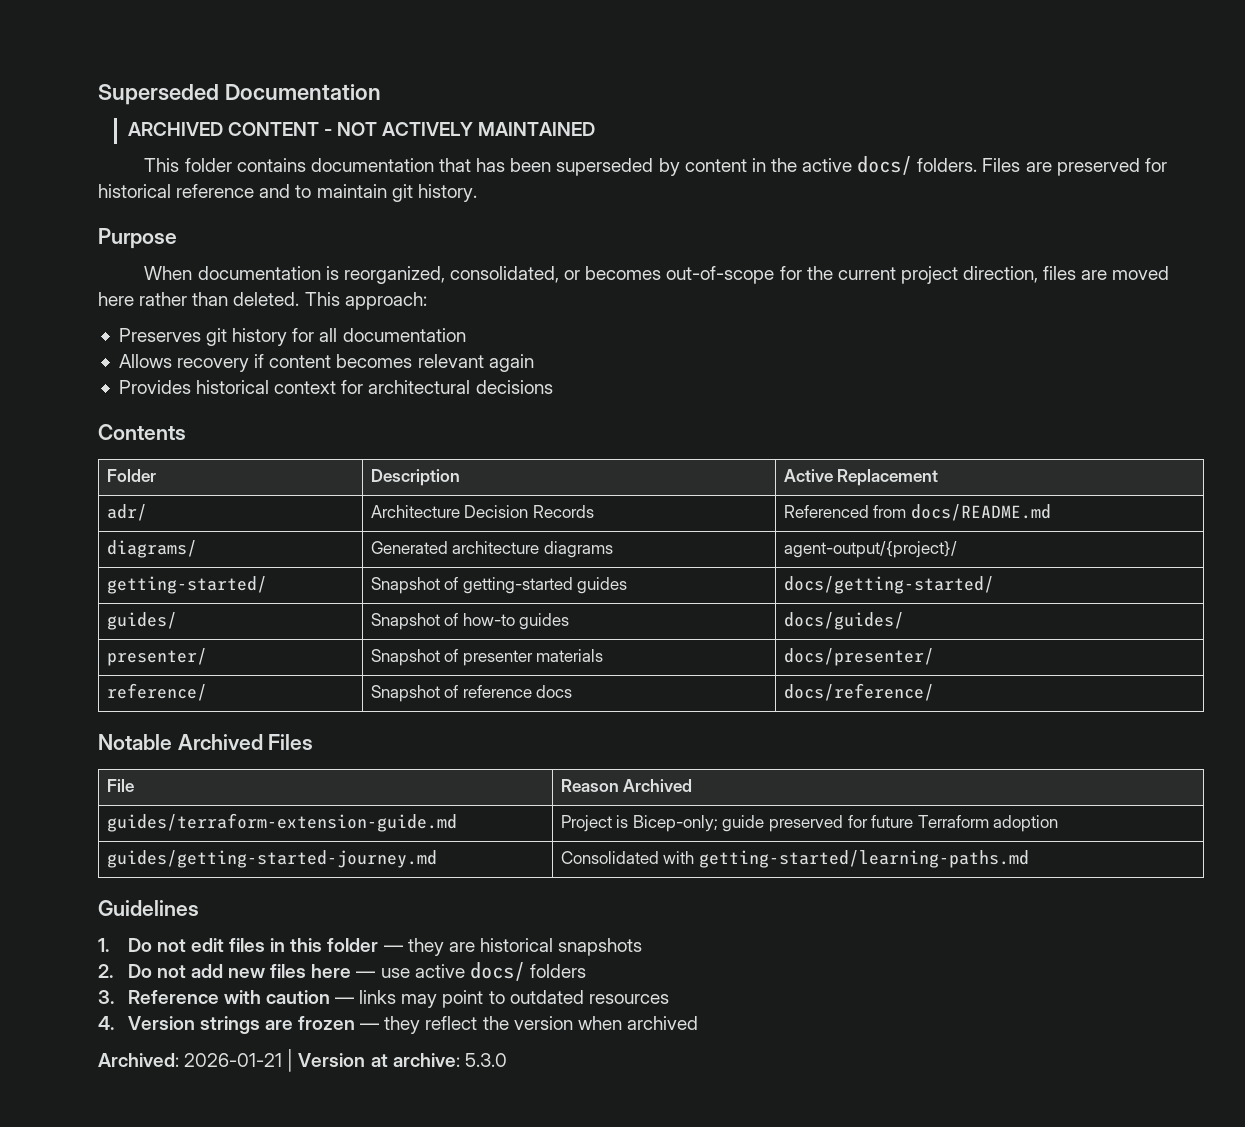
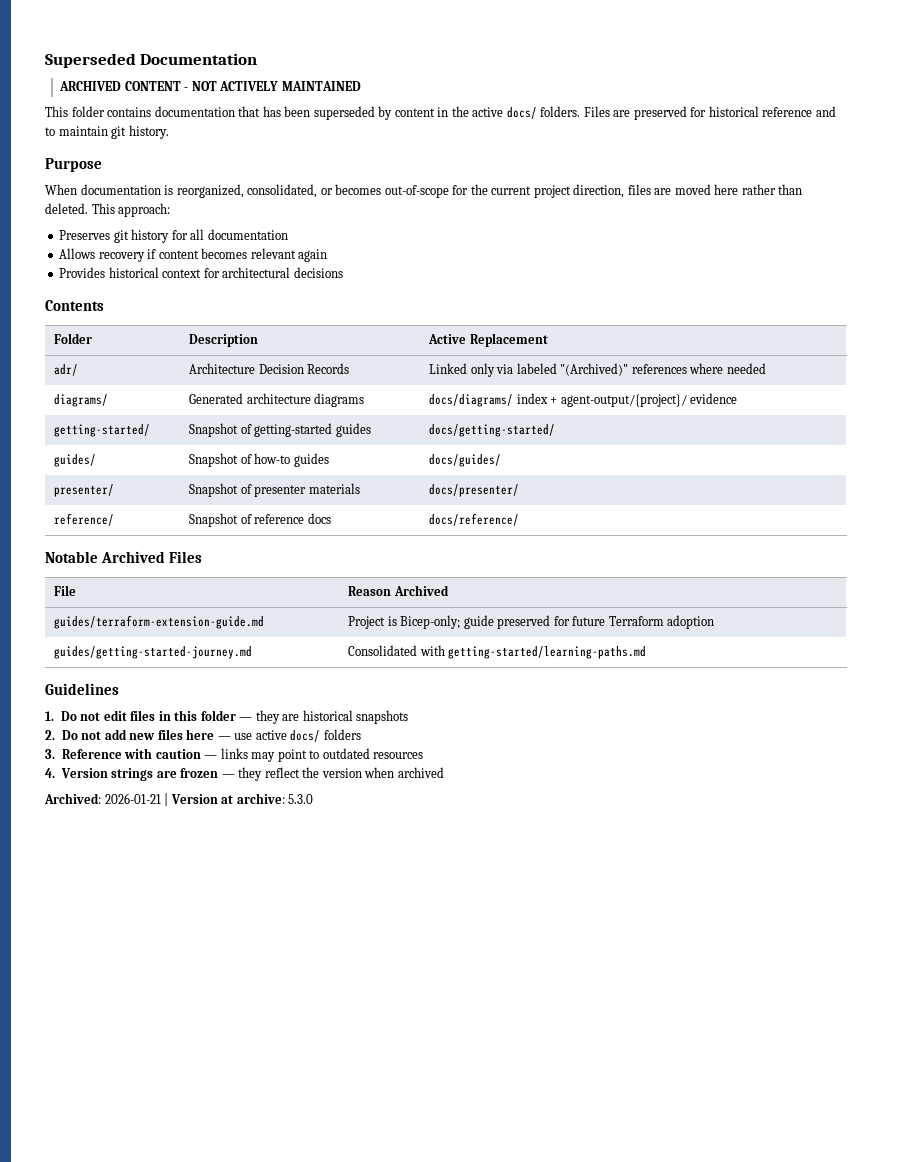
- adr/ | Architecture Decision Records | Referenced from docs/README.md
+ adr/ | Architecture Decision Records | Linked only via labeled "(Archived)" references where needed
- diagrams/ | Generated architecture diagrams | agent-output/{project}/
+ diagrams/ | Generated architecture diagrams | docs/diagrams/ index + agent-output/{project}/ evidence

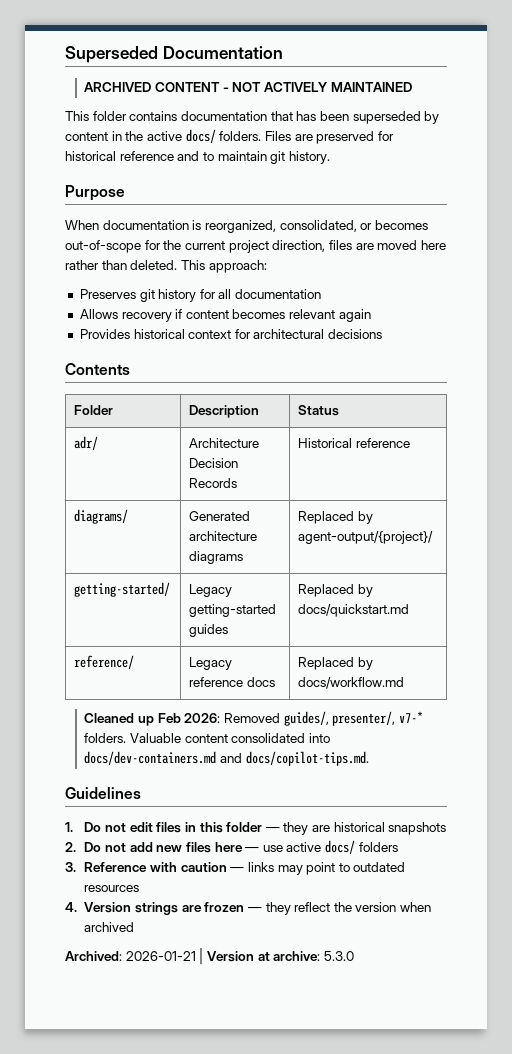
- Folder | Description | Active Replacement
+ Folder | Description | Status
- adr/ | Architecture Decision Records | Linked only via labeled "(Archived)" references where needed
+ adr/ | Architecture Decision Records | Historical reference
- diagrams/ | Generated architecture diagrams | docs/diagrams/ index + agent-output/{project}/ evidence
+ diagrams/ | Generated architecture diagrams | Replaced by agent-output/{project}/
- getting-started/ | Snapshot of getting-started guides | docs/getting-started/
- guides/ | Snapshot of how-to guides | docs/guides/
- presenter/ | Snapshot of presenter materials | docs/presenter/
+ getting-started/ | Legacy getting-started guides | Replaced by docs/quickstart.md
- reference/ | Snapshot of reference docs | docs/reference/
- Notable Archived Files
- File | Reason Archived
- guides/terraform-extension-guide.md | Project is Bicep-only; guide preserved for future Terraform adoption
- guides/getting-started-journey.md | Consolidated with getting-started/learning-paths.md
+ reference/ | Legacy reference docs | Replaced by docs/workflow.md
+ Cleaned up Feb 2026: Removed guides/, presenter/, v7-* folders. Valuable content consolidated into docs/dev-containers.md and docs/copilot-tips.md.

